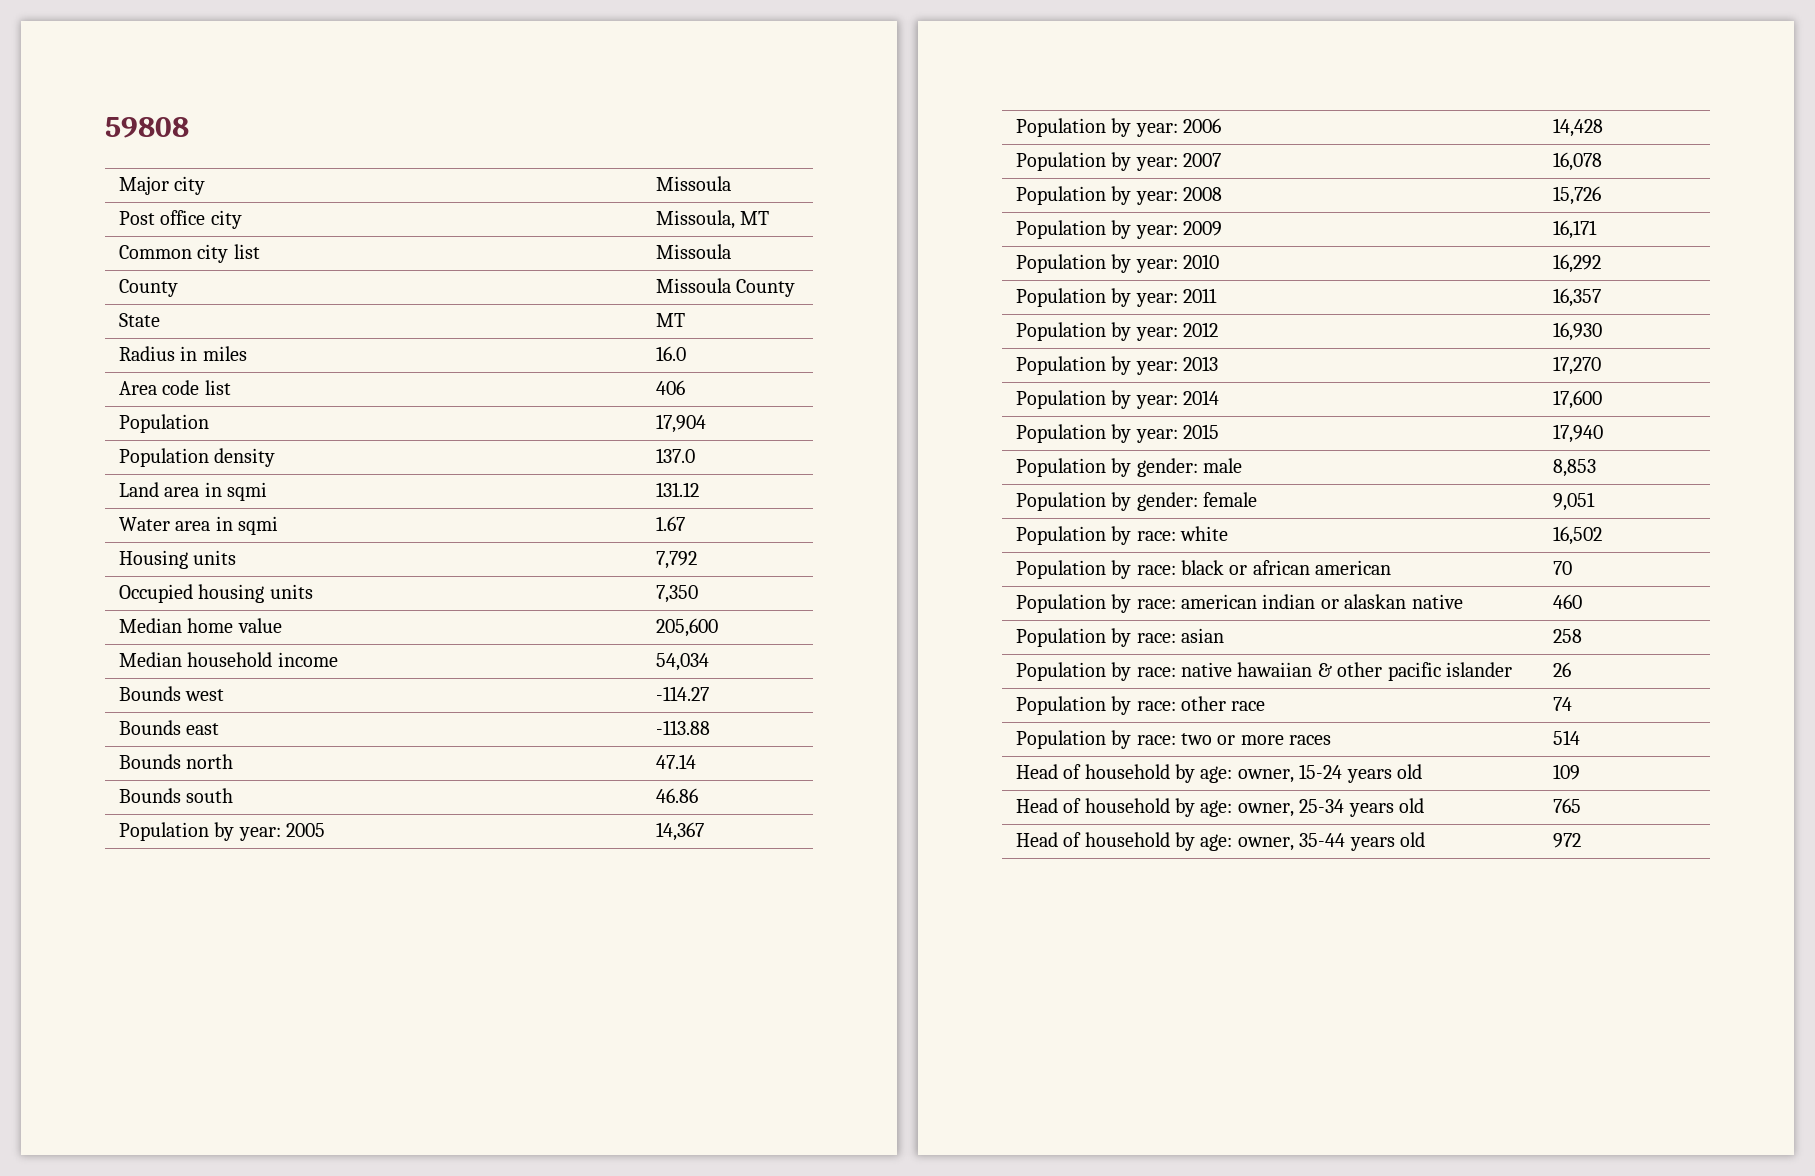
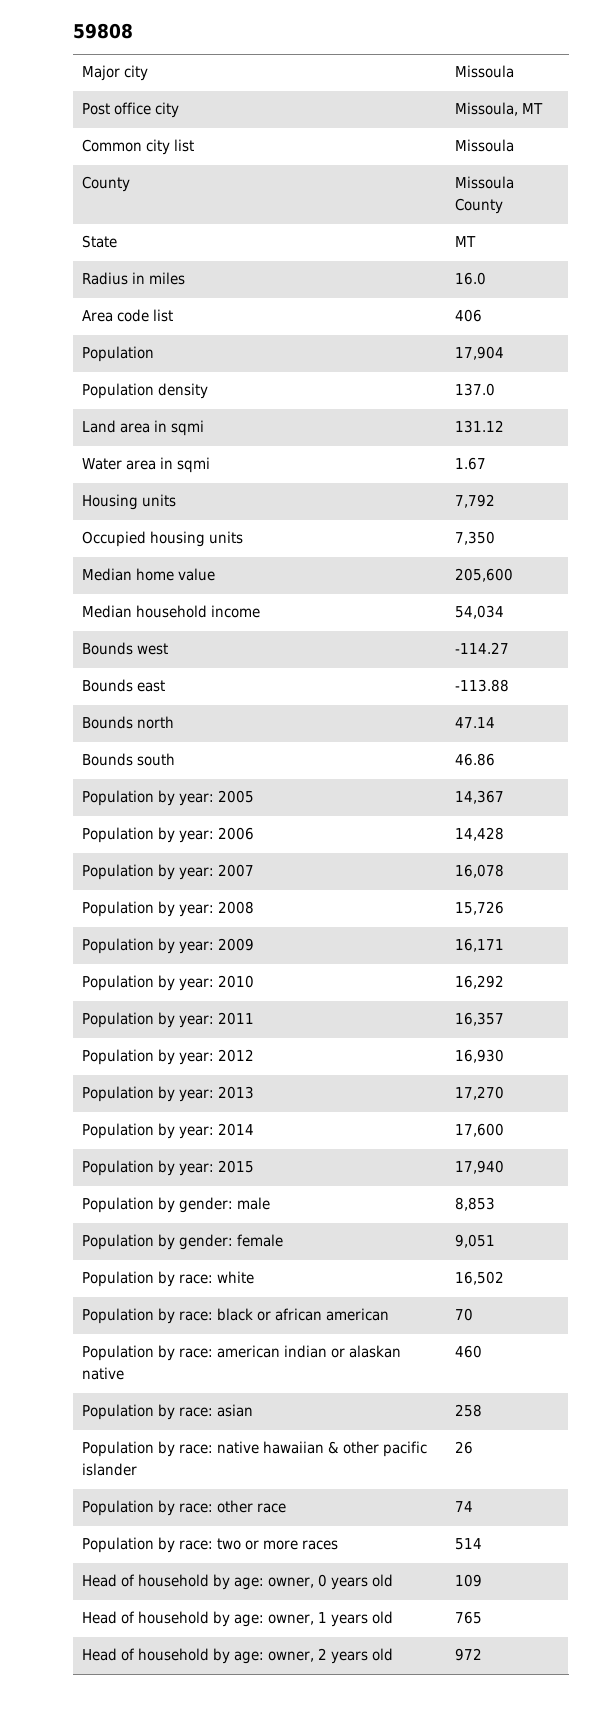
- Head of household by age: owner, 15-24 years old | 109
+ Head of household by age: owner, 0 years old | 109
- Head of household by age: owner, 25-34 years old | 765
+ Head of household by age: owner, 1 years old | 765
- Head of household by age: owner, 35-44 years old | 972
+ Head of household by age: owner, 2 years old | 972

